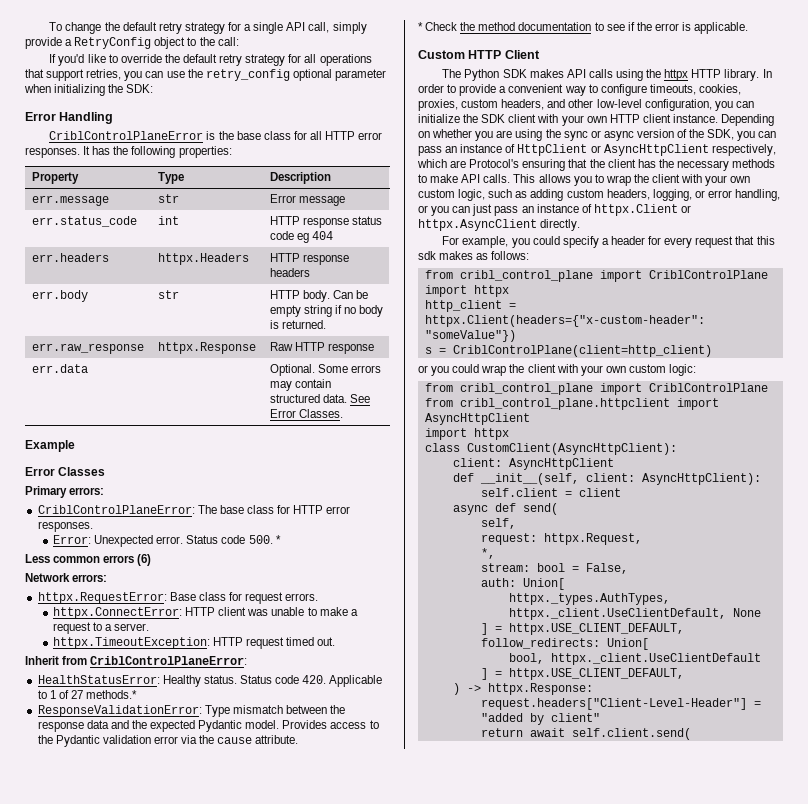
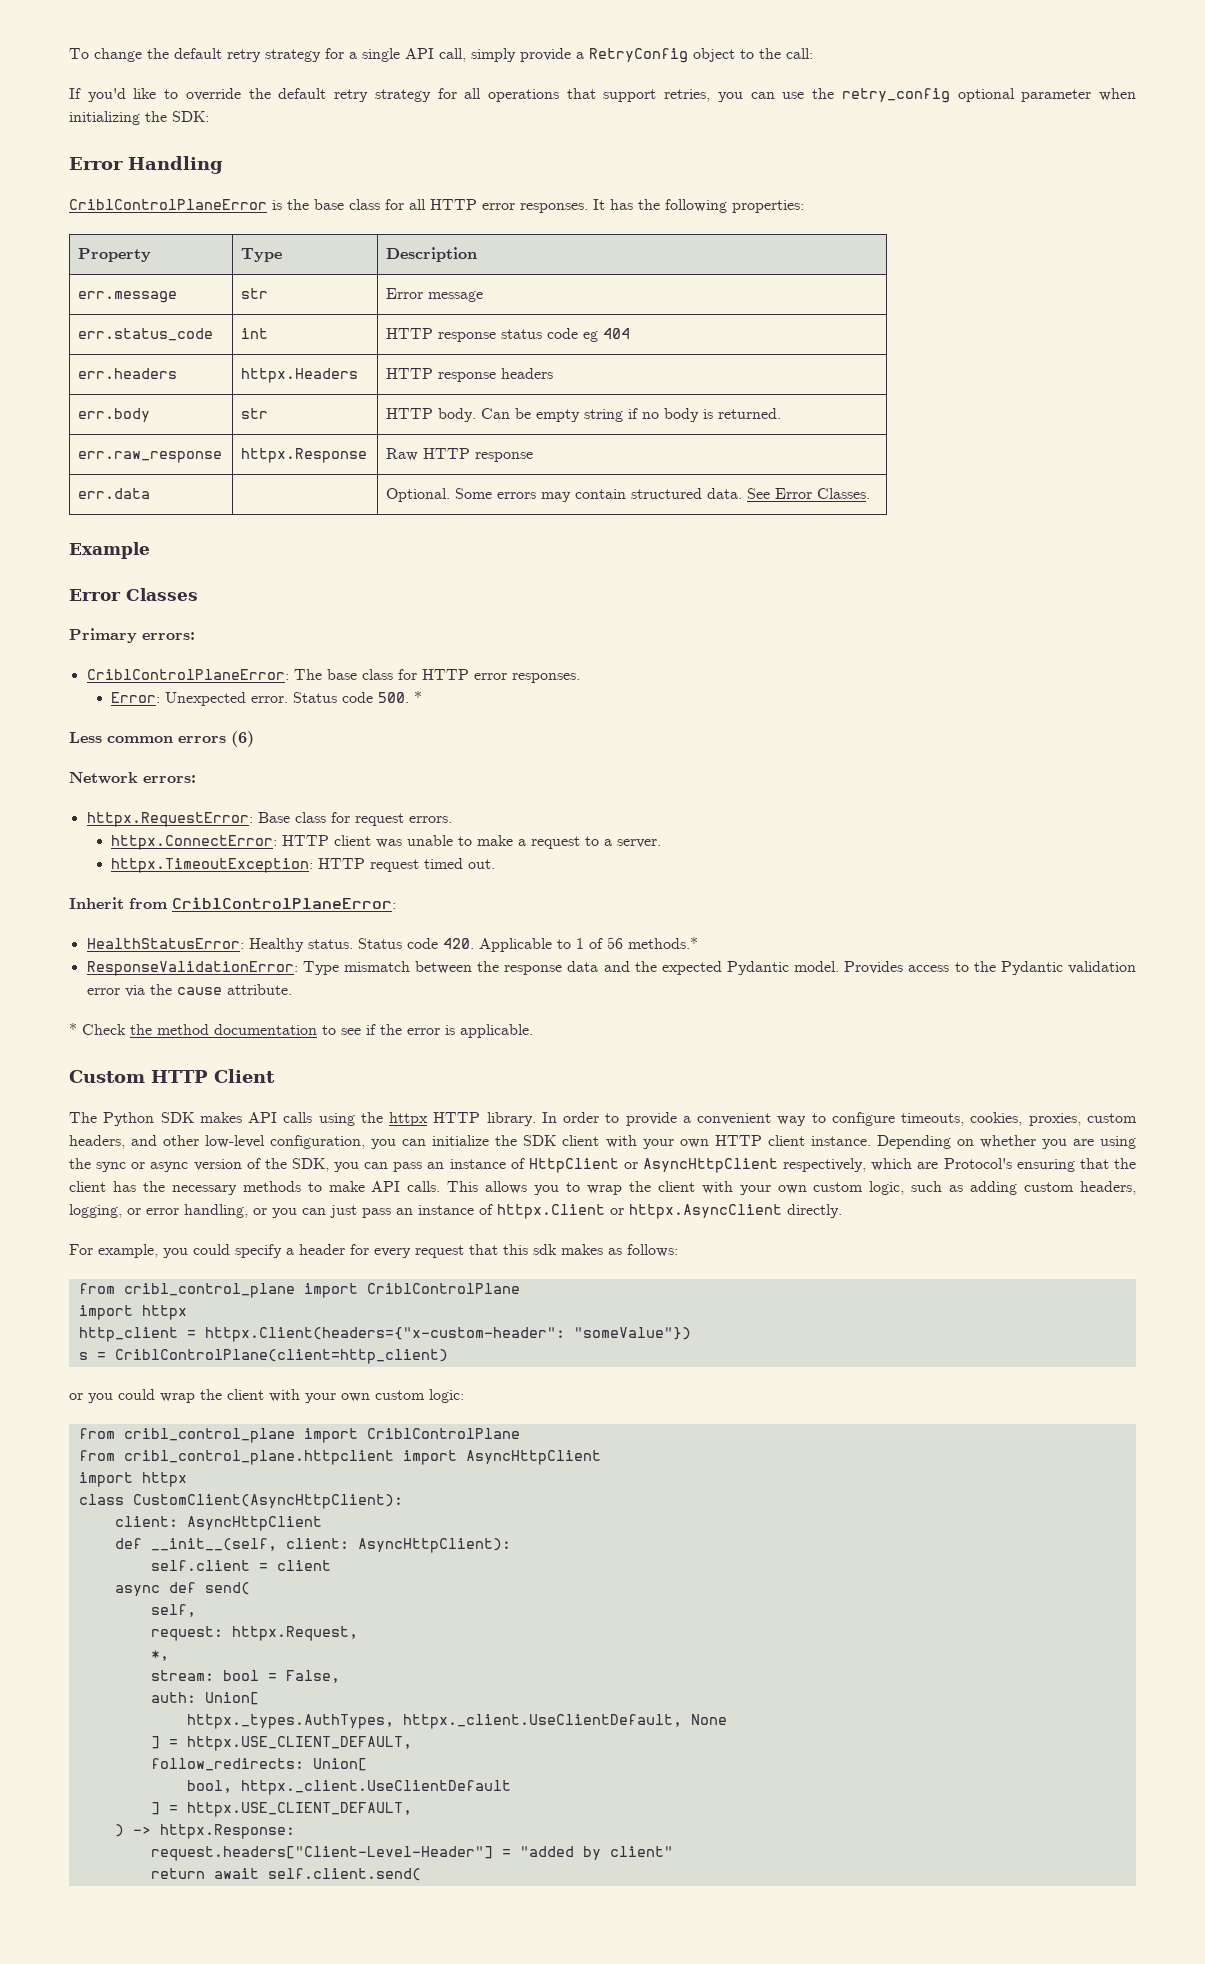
- Status code 420. Applicable to 1 of 27 methods.*
+ Status code 420. Applicable to 1 of 56 methods.*

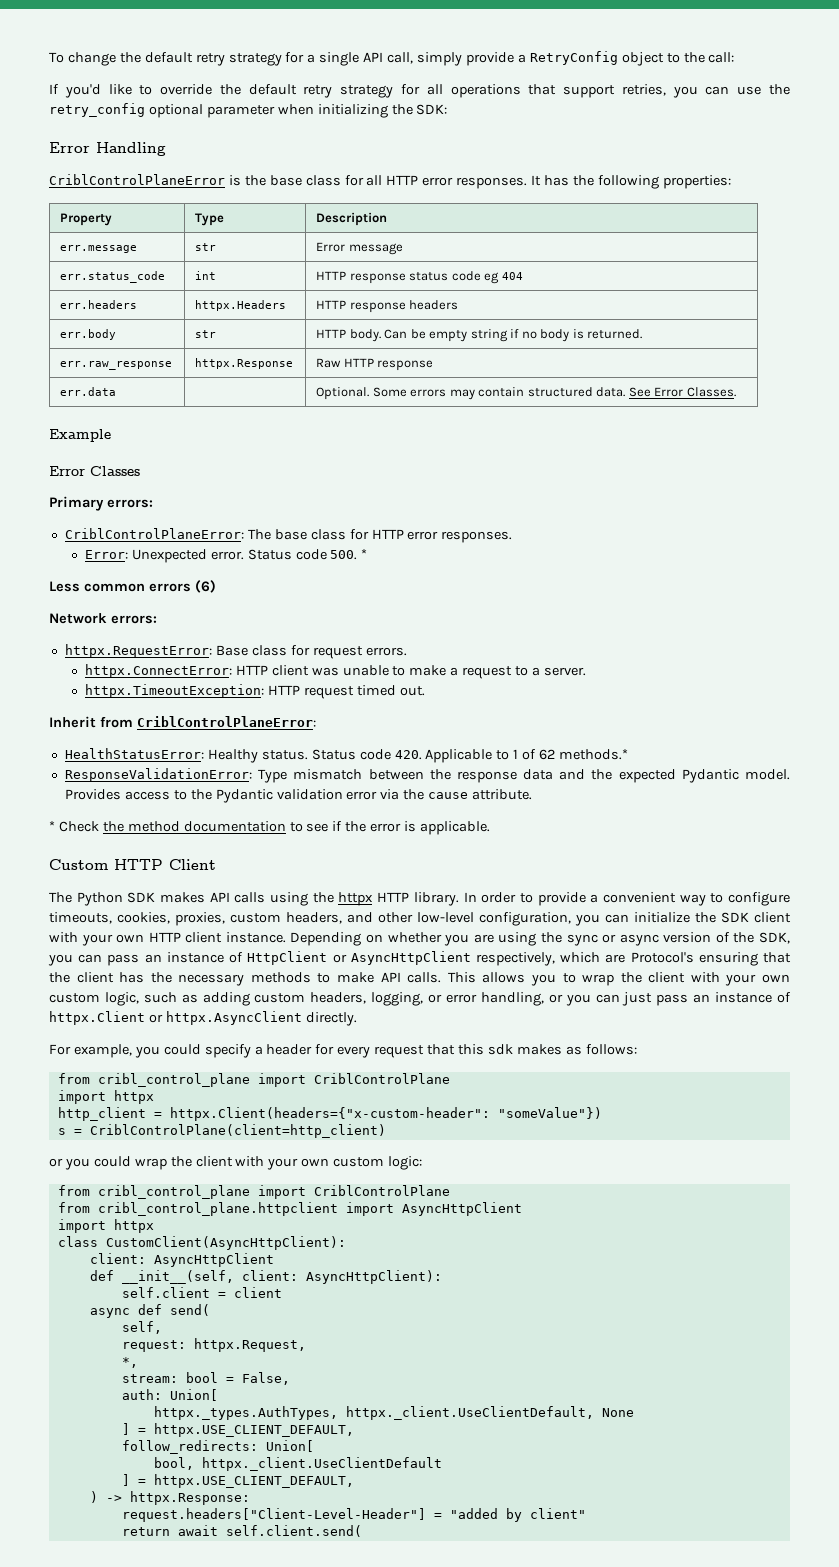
- Status code 420. Applicable to 1 of 56 methods.*
+ Status code 420. Applicable to 1 of 62 methods.*

